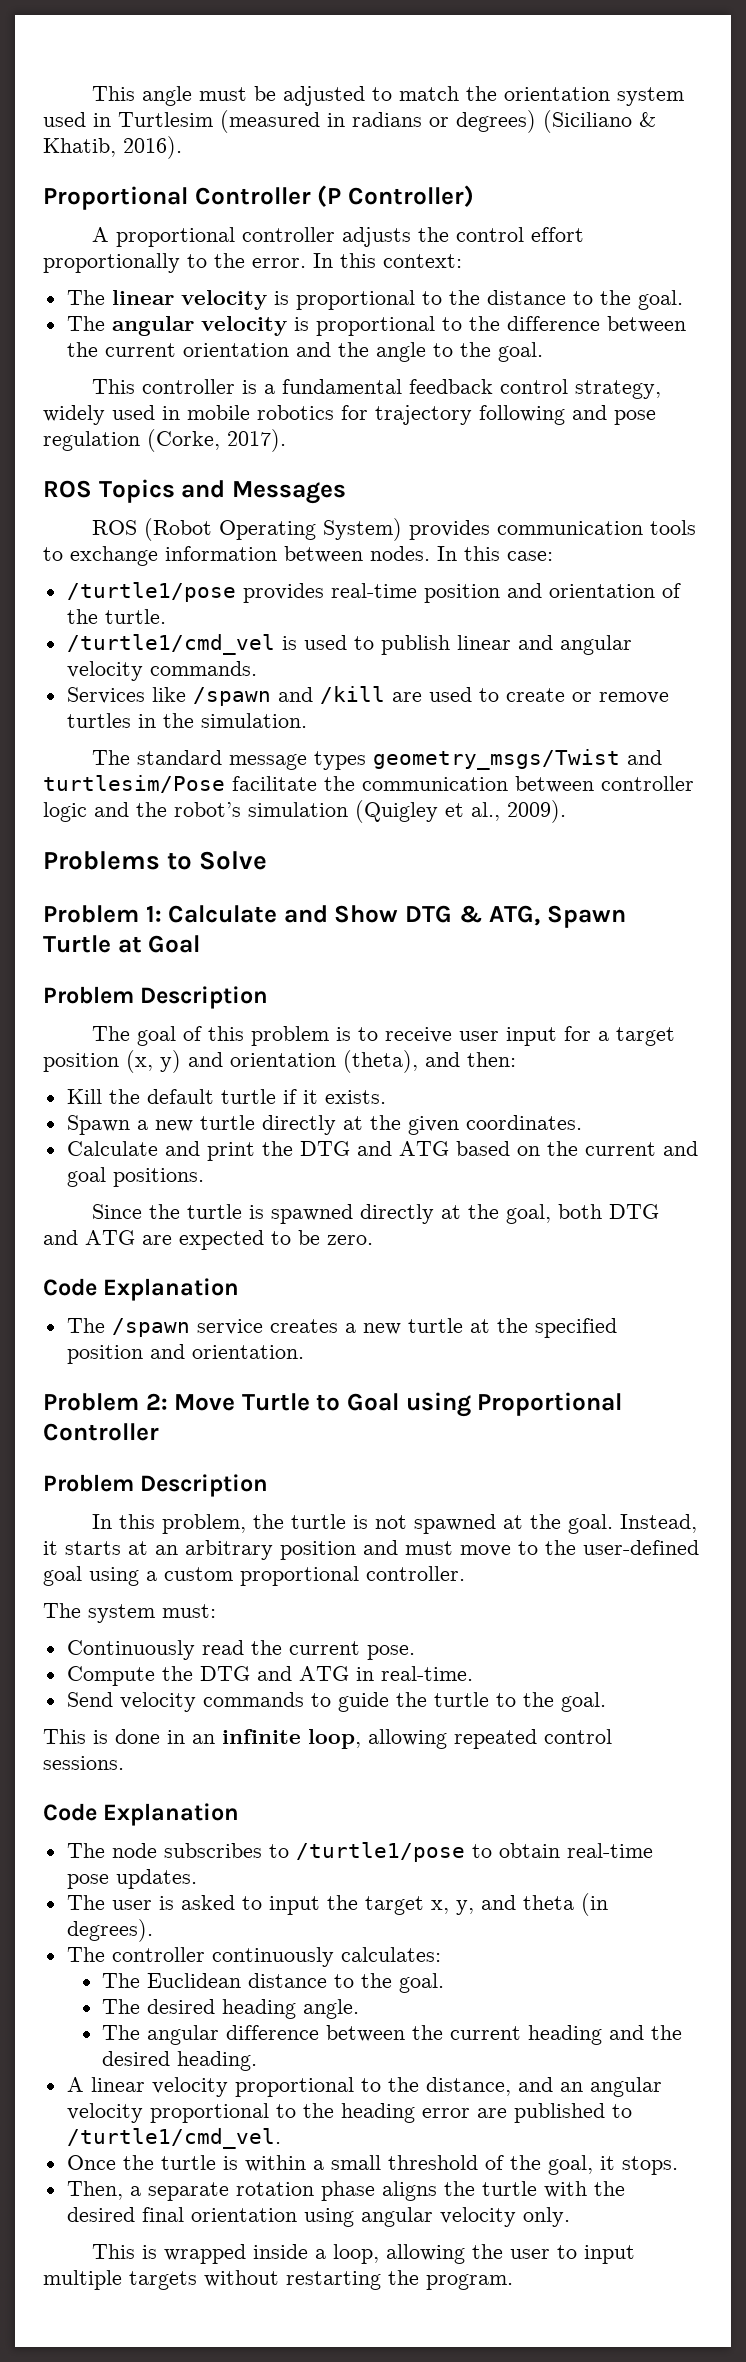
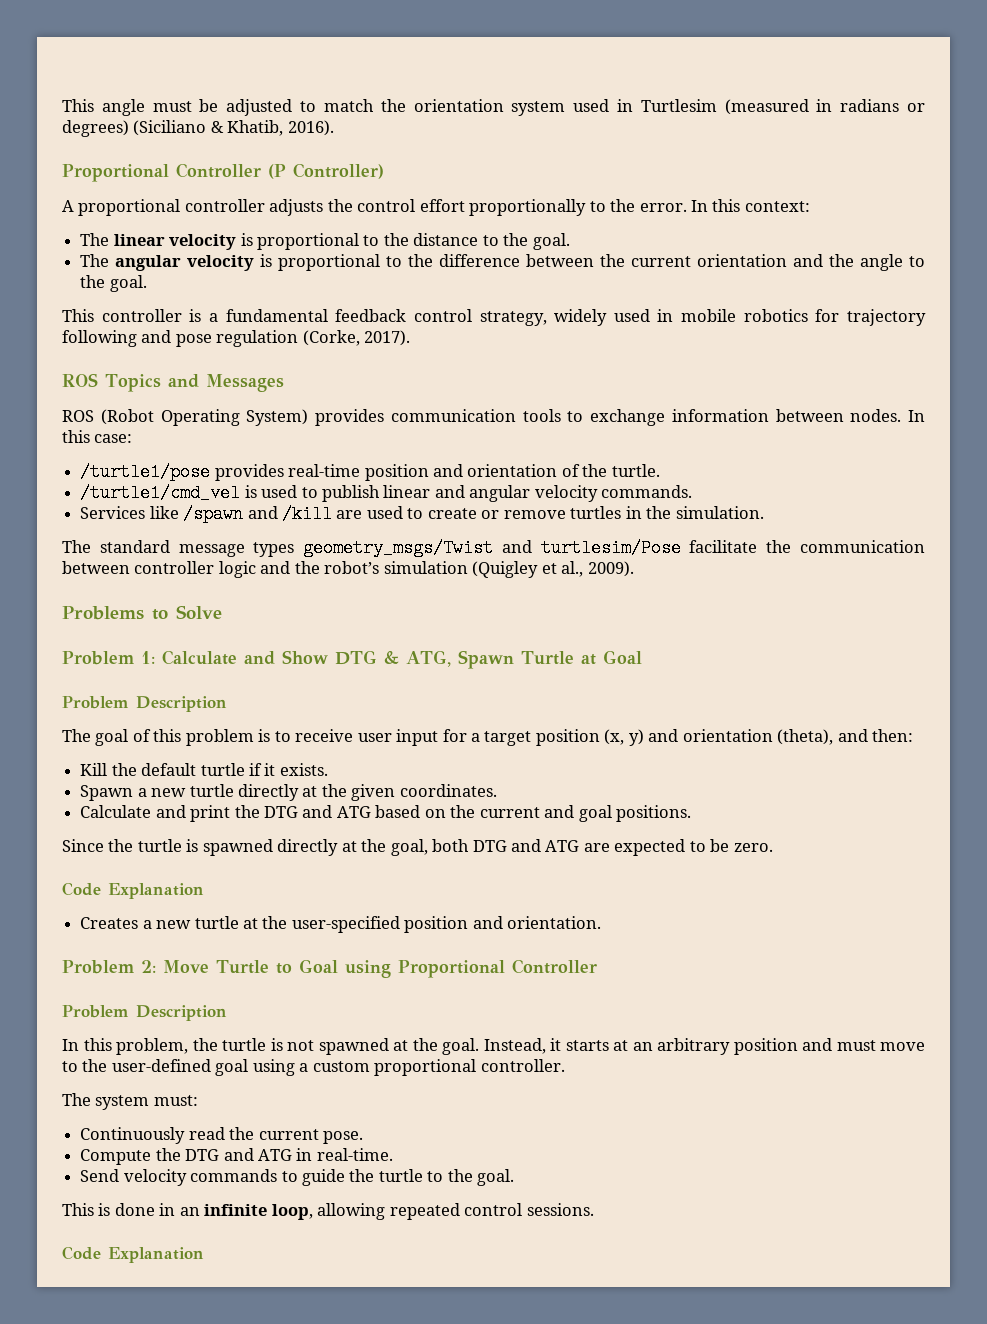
- The /spawn service creates a new turtle at the specified position and orientation.
+ Creates a new turtle at the user-specified position and orientation.
- The node subscribes to /turtle1/pose to obtain real-time pose updates.
- The user is asked to input the target x, y, and theta (in degrees).
- The controller continuously calculates:
- The Euclidean distance to the goal.
- The desired heading angle.
- The angular difference between the current heading and the desired heading.
- A linear velocity proportional to the distance, and an angular velocity proportional to the heading error are published to /turtle1/cmd_vel.
- Once the turtle is within a small threshold of the goal, it stops.
- Then, a separate rotation phase aligns the turtle with the desired final orientation using angular velocity only.
- This is wrapped inside a loop, allowing the user to input multiple targets without restarting the program.

